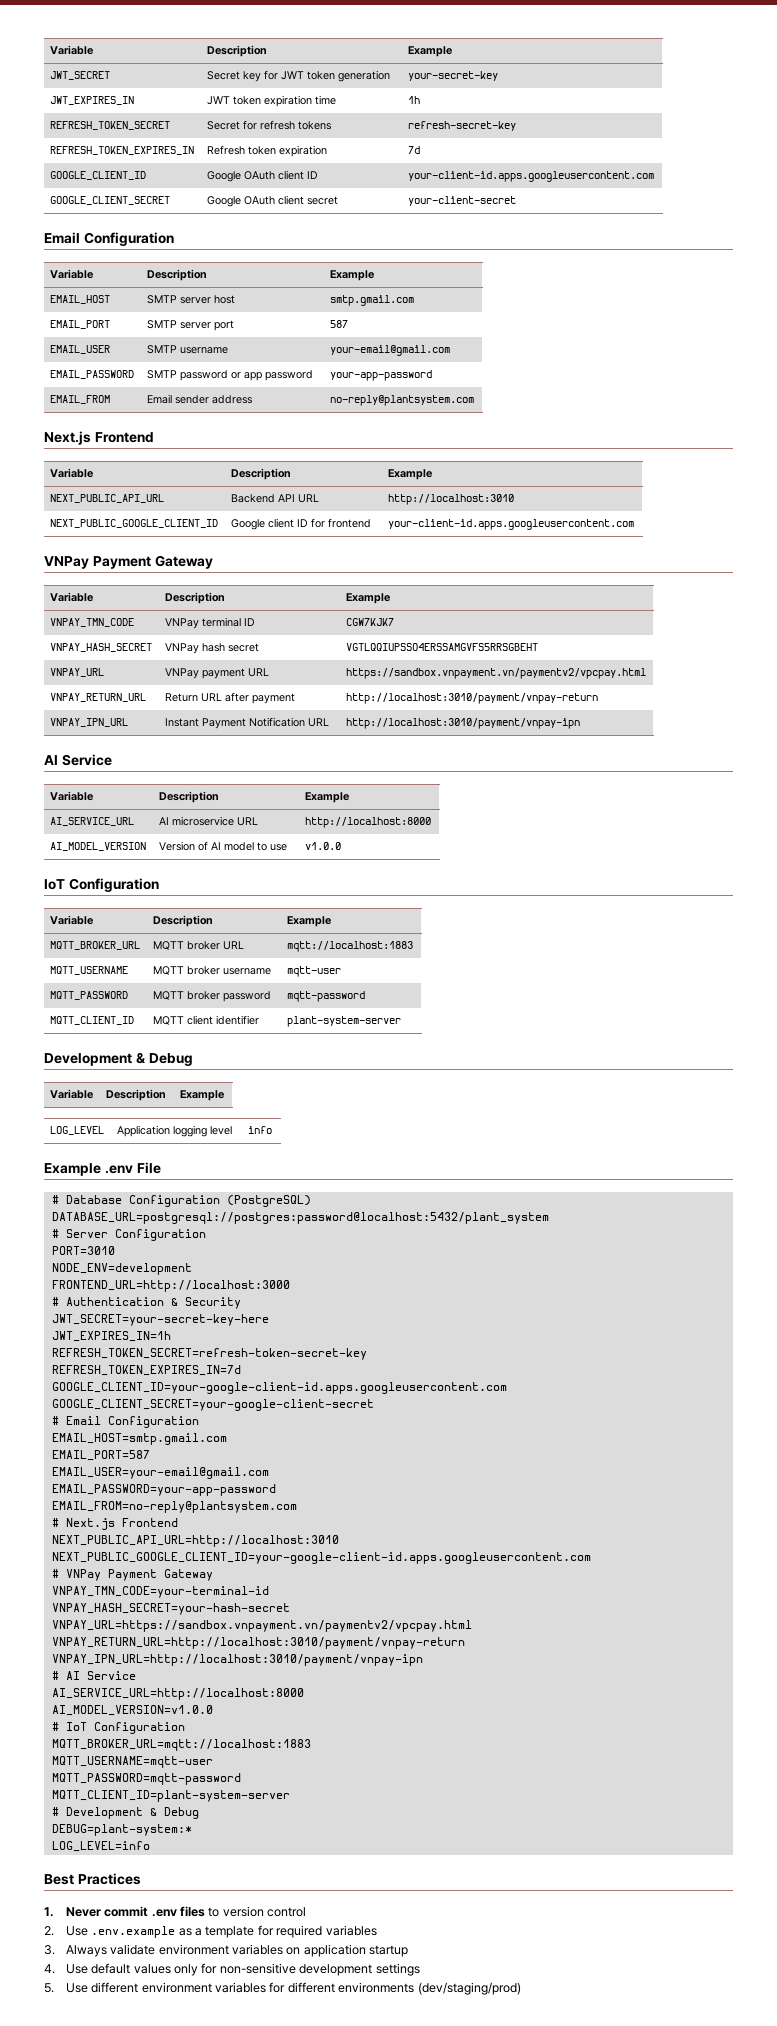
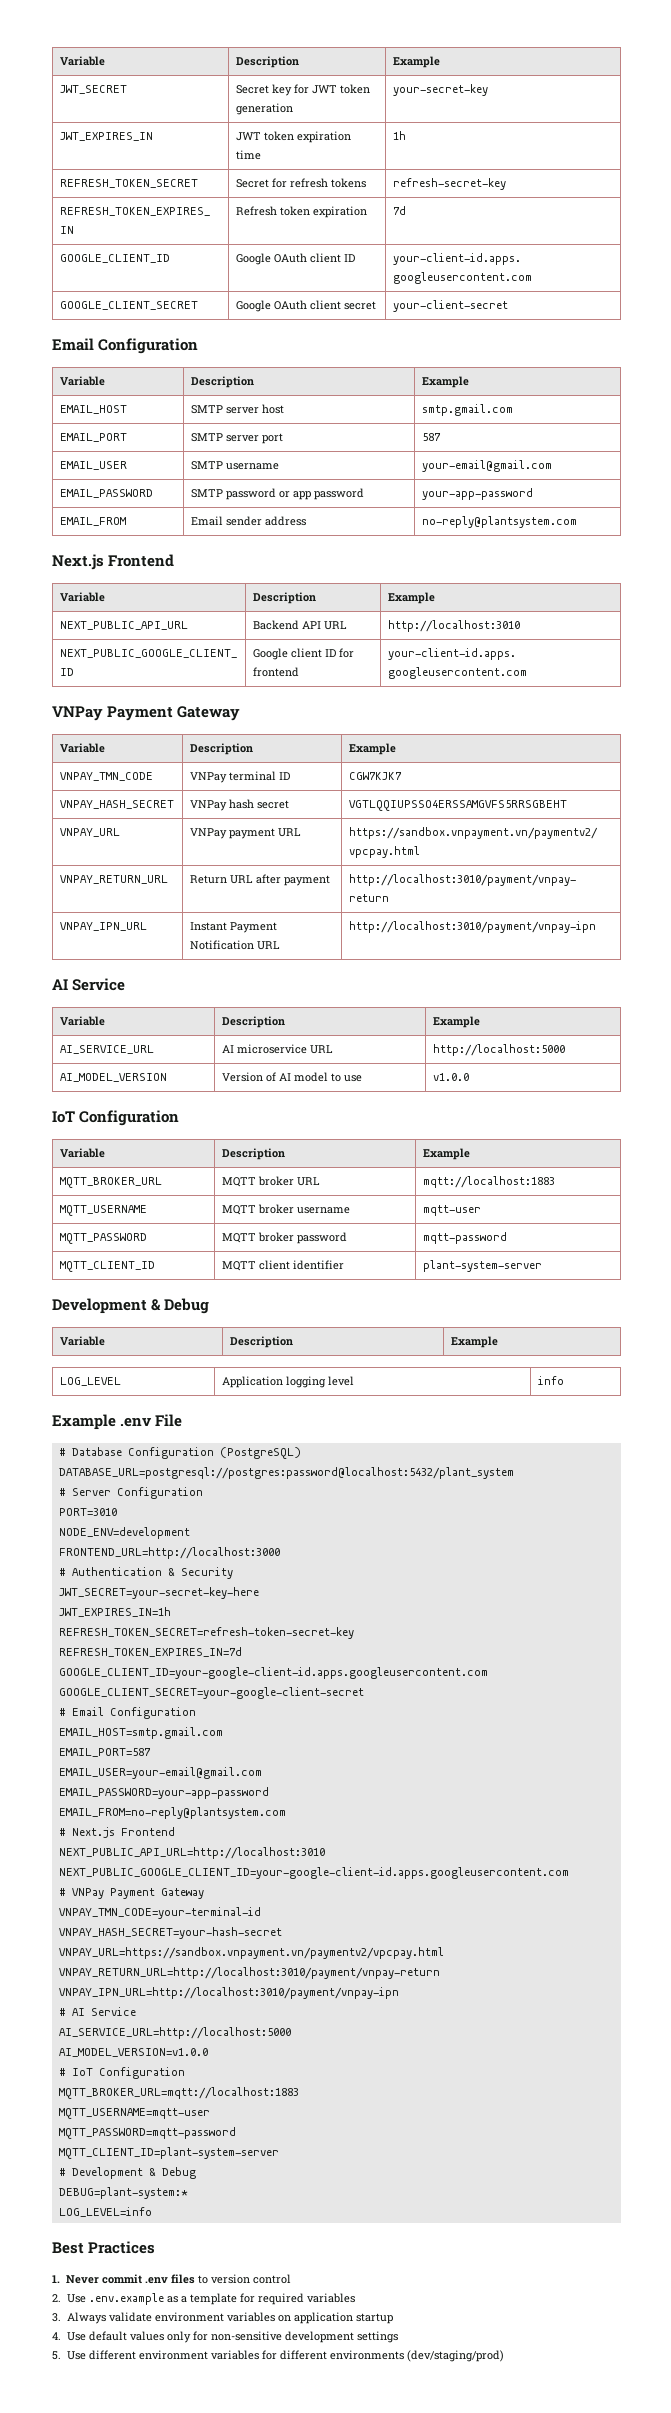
- AI_SERVICE_URL | AI microservice URL | http://localhost:8000
+ AI_SERVICE_URL | AI microservice URL | http://localhost:5000
- AI_SERVICE_URL=http://localhost:8000
+ AI_SERVICE_URL=http://localhost:5000

